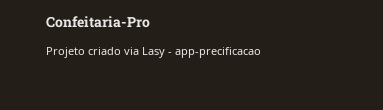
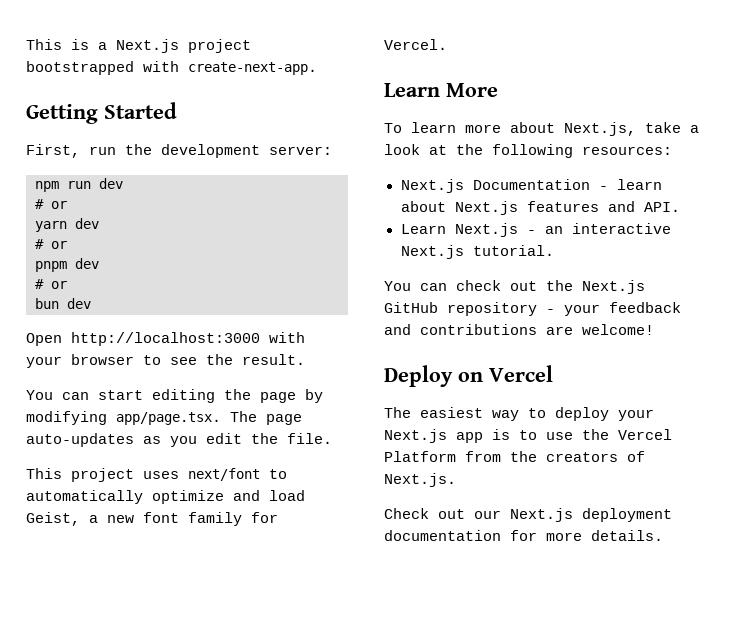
- Confeitaria-Pro
- Projeto criado via Lasy - app-precificacao
+ This is a Next.js project bootstrapped with create-next-app.
+ Getting Started
+ First, run the development server:
+ npm run dev
+ # or
+ yarn dev
+ # or
+ pnpm dev
+ # or
+ bun dev
+ Open http://localhost:3000 with your browser to see the result.
+ You can start editing the page by modifying app/page.tsx. The page auto-updates as you edit the file.
+ This project uses next/font to automatically optimize and load Geist, a new font family for Vercel.
+ Learn More
+ To learn more about Next.js, take a look at the following resources:
+ Next.js Documentation - learn about Next.js features and API.
+ Learn Next.js - an interactive Next.js tutorial.
+ You can check out the Next.js GitHub repository - your feedback and contributions are welcome!
+ Deploy on Vercel
+ The easiest way to deploy your Next.js app is to use the Vercel Platform from the creators of Next.js.
+ Check out our Next.js deployment documentation for more details.

